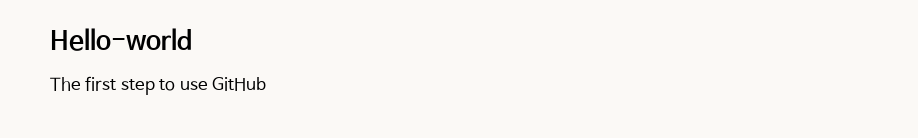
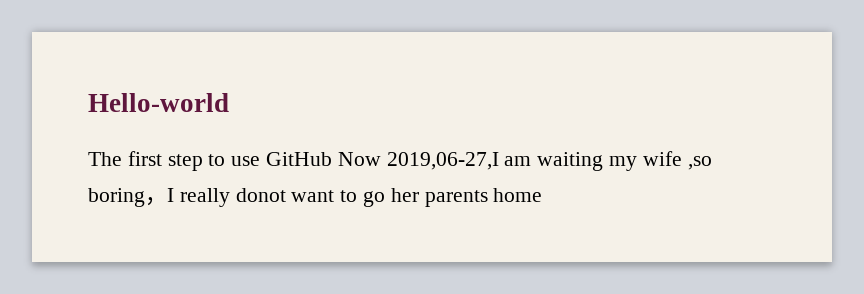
- The first step to use GitHub
+ The first step to use GitHub Now 2019,06-27,I am waiting my wife ,so boring，I really donot want to go her parents home

